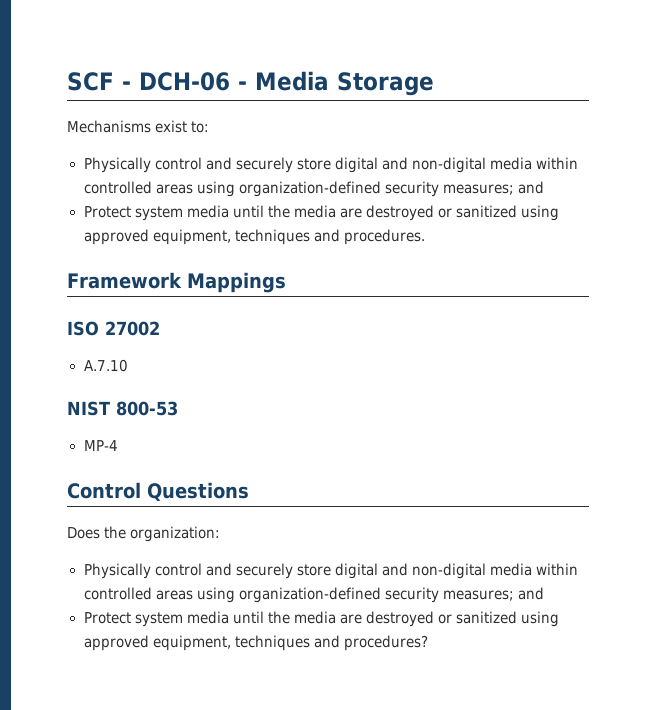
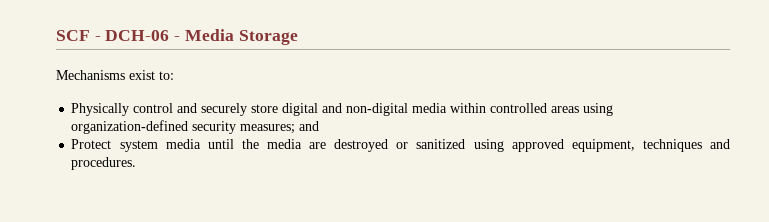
- Framework Mappings
- ISO 27002
- A.7.10
- NIST 800-53
- MP-4
- Control Questions
- Does the organization:
- Physically control and securely store digital and non-digital media within controlled areas using organization-defined security measures; and
- Protect system media until the media are destroyed or sanitized using approved equipment, techniques and procedures?

